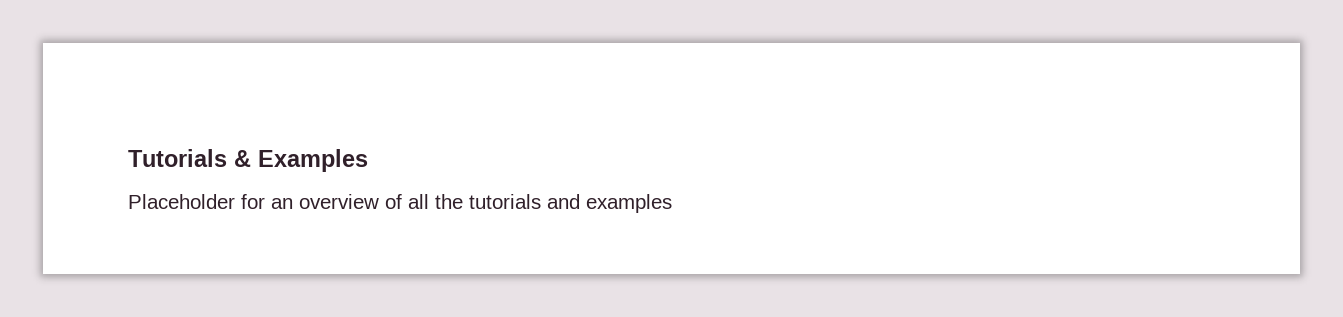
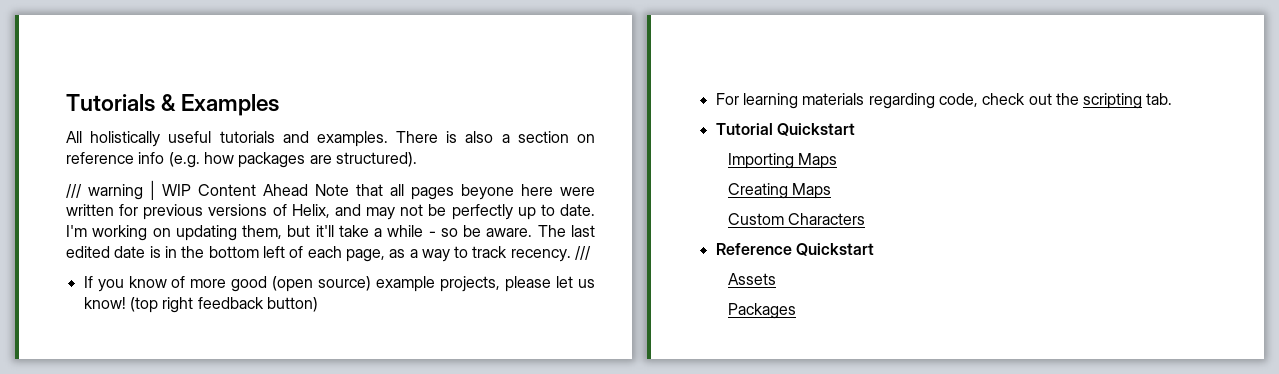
- Placeholder for an overview of all the tutorials and examples
+ All holistically useful tutorials and examples. There is also a section on reference info (e.g. how packages are structured).
+ /// warning | WIP Content Ahead Note that all pages beyone here were written for previous versions of Helix, and may not be perfectly up to date. I'm working on updating them, but it'll take a while - so be aware. The last edited date is in the bottom left of each page, as a way to track recency. ///
+ If you know of more good (open source) example projects, please let us know! (top right feedback button)
+ For learning materials regarding code, check out the scripting tab.
+ Tutorial Quickstart
+ Importing Maps
+ Creating Maps
+ Custom Characters
+ Reference Quickstart
+ Assets
+ Packages

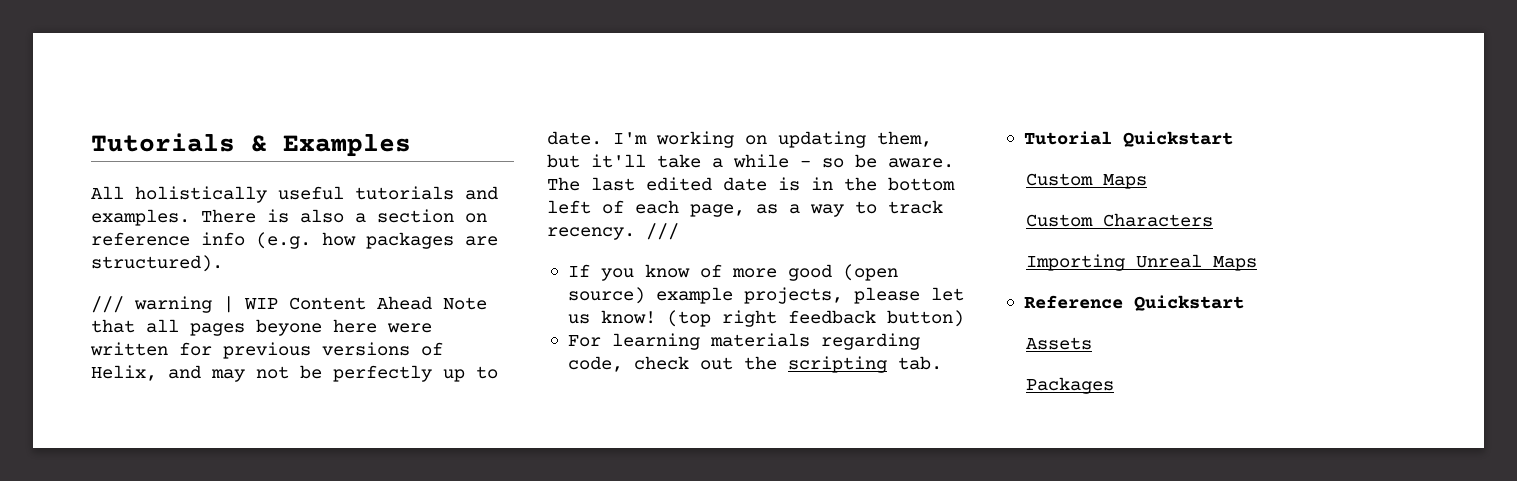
- Importing Maps
- Creating Maps
+ Custom Maps
+ Importing Unreal Maps

